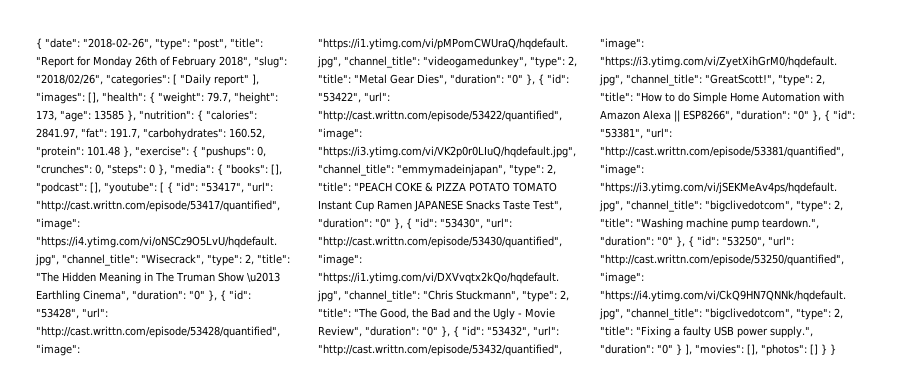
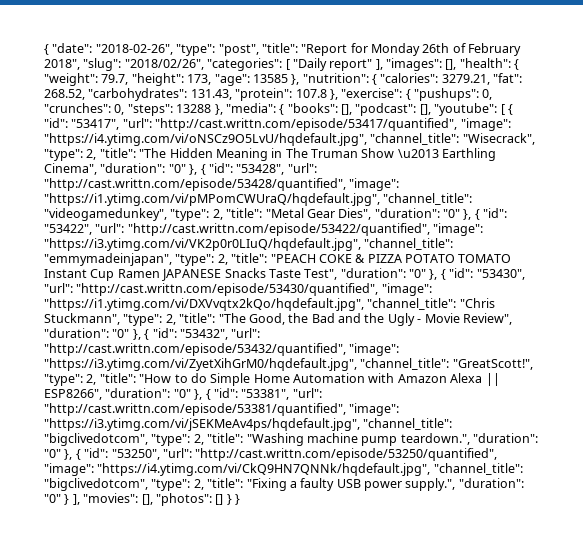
- 2841.97, "fat": 191.7, "carbohydrates": 160.52, "protein": 101.48 }, "exercise":
+ 3279.21, "fat": 268.52, "carbohydrates": 131.43, "protein": 107.8 }, "exercise":
- 0 }, "media":
+ 13288 }, "media":

